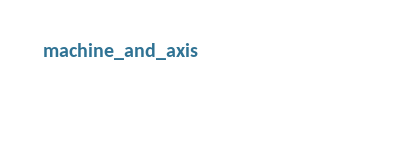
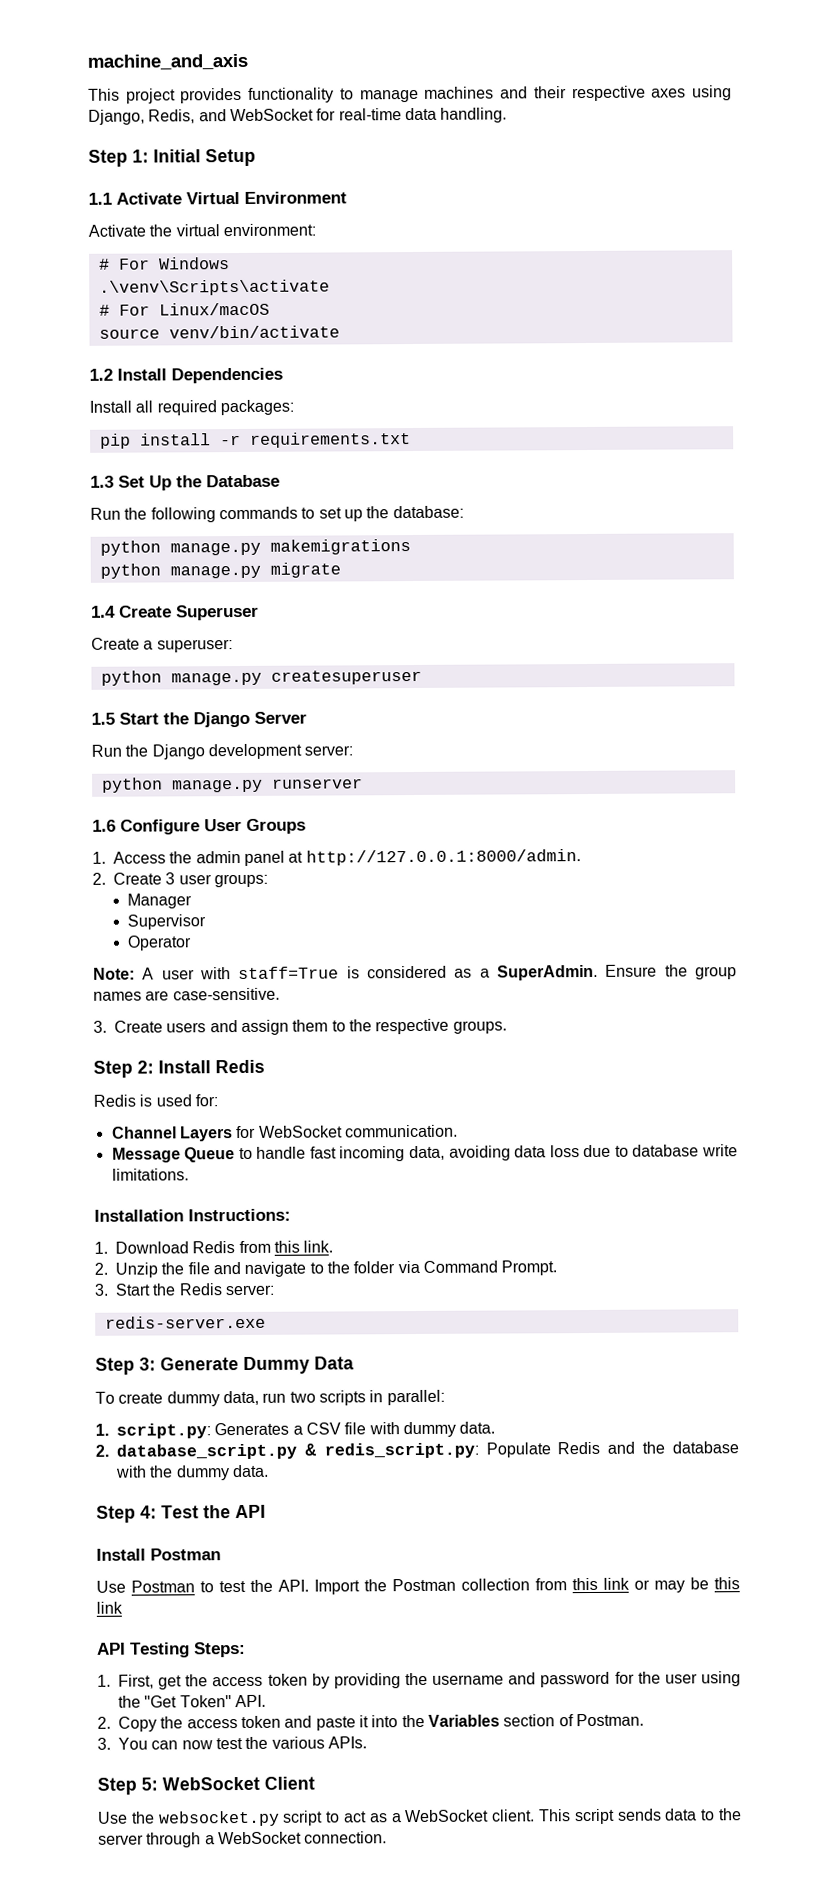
+ This project provides functionality to manage machines and their respective axes using Django, Redis, and WebSocket for real-time data handling.
+ Step 1: Initial Setup
+ 1.1 Activate Virtual Environment
+ Activate the virtual environment:
+ # For Windows
+ .\venv\Scripts\activate
+ # For Linux/macOS
+ source venv/bin/activate
+ 1.2 Install Dependencies
+ Install all required packages:
+ pip install -r requirements.txt
+ 1.3 Set Up the Database
+ Run the following commands to set up the database:
+ python manage.py makemigrations
+ python manage.py migrate
+ 1.4 Create Superuser
+ Create a superuser:
+ python manage.py createsuperuser
+ 1.5 Start the Django Server
+ Run the Django development server:
+ python manage.py runserver
+ 1.6 Configure User Groups
+ 1. Access the admin panel at http://127.0.0.1:8000/admin.
+ 2. Create 3 user groups:
+ Manager
+ Supervisor
+ Operator
+ Note: A user with staff=True is considered as a SuperAdmin. Ensure the group names are case-sensitive.
+ 3. Create users and assign them to the respective groups.
+ Step 2: Install Redis
+ Redis is used for:
+ Channel Layers for WebSocket communication.
+ Message Queue to handle fast incoming data, avoiding data loss due to database write limitations.
+ Installation Instructions:
+ 1. Download Redis from this link.
+ 2. Unzip the file and navigate to the folder via Command Prompt.
+ 3. Start the Redis server:
+ redis-server.exe
+ Step 3: Generate Dummy Data
+ To create dummy data, run two scripts in parallel:
+ 1. script.py: Generates a CSV file with dummy data.
+ 2. database_script.py & redis_script.py: Populate Redis and the database with the dummy data.
+ Step 4: Test the API
+ Install Postman
+ Use Postman to test the API. Import the Postman collection from this link or may be this link
+ API Testing Steps:
+ 1. First, get the access token by providing the username and password for the user using the "Get Token" API.
+ 2. Copy the access token and paste it into the Variables section of Postman.
+ 3. You can now test the various APIs.
+ Step 5: WebSocket Client
+ Use the websocket.py script to act as a WebSocket client. This script sends data to the server through a WebSocket connection.

